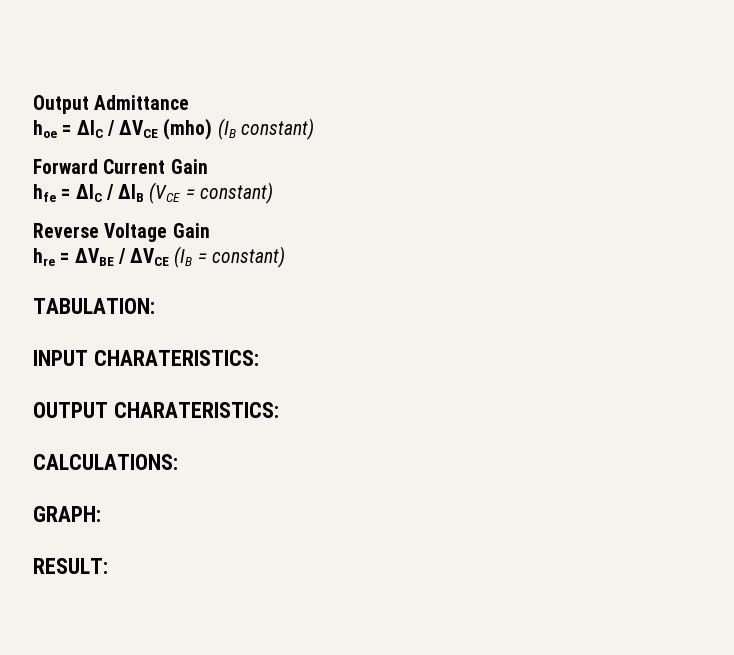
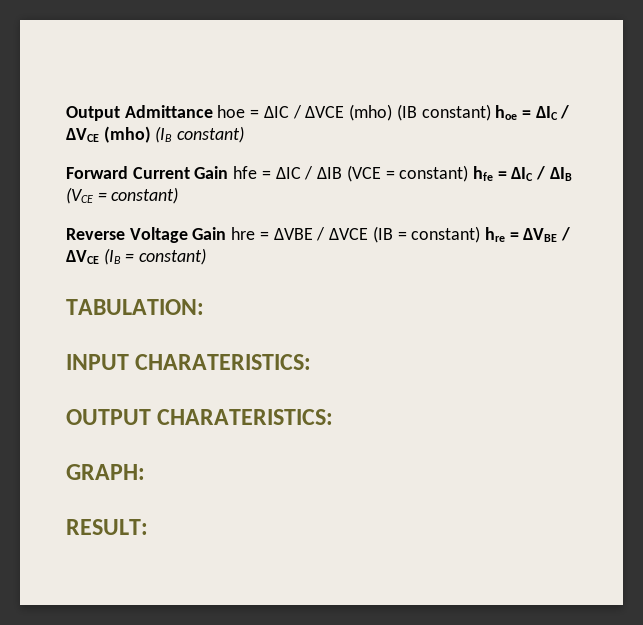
- Output Admittance
- hoe = ΔIC / ΔVCE (mho) (IB constant)
+ Output Admittance hoe = ΔIC / ΔVCE (mho) (IB constant) hoe = ΔIC / ΔVCE (mho) (IB constant)
- Forward Current Gain
- hfe = ΔIC / ΔIB (VCE = constant)
+ Forward Current Gain hfe = ΔIC / ΔIB (VCE = constant) hfe = ΔIC / ΔIB (VCE = constant)
- Reverse Voltage Gain
- hre = ΔVBE / ΔVCE (IB = constant)
+ Reverse Voltage Gain hre = ΔVBE / ΔVCE (IB = constant) hre = ΔVBE / ΔVCE (IB = constant)
- CALCULATIONS:

